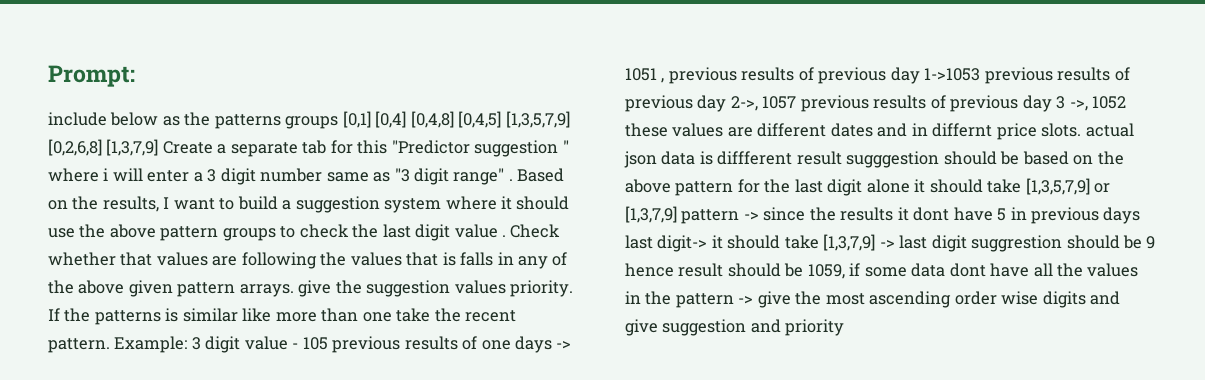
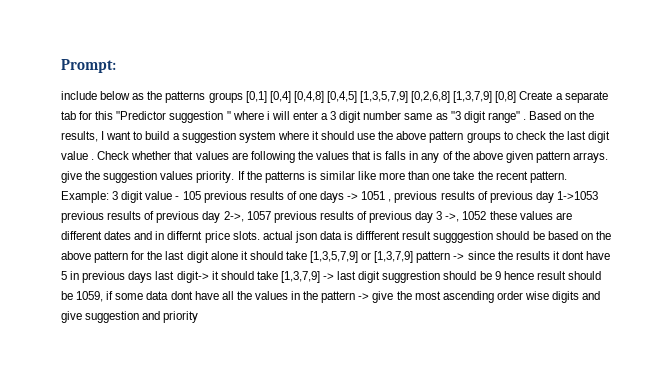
- include below as the patterns groups [0,1] [0,4] [0,4,8] [0,4,5] [1,3,5,7,9] [0,2,6,8] [1,3,7,9] Create a separate tab for this "Predictor suggestion " where i will enter a 3 digit number same as "3 digit range" .
+ include below as the patterns groups [0,1] [0,4] [0,4,8] [0,4,5] [1,3,5,7,9] [0,2,6,8] [1,3,7,9] [0,8] Create a separate tab for this "Predictor suggestion " where i will enter a 3 digit number same as "3 digit range" .

